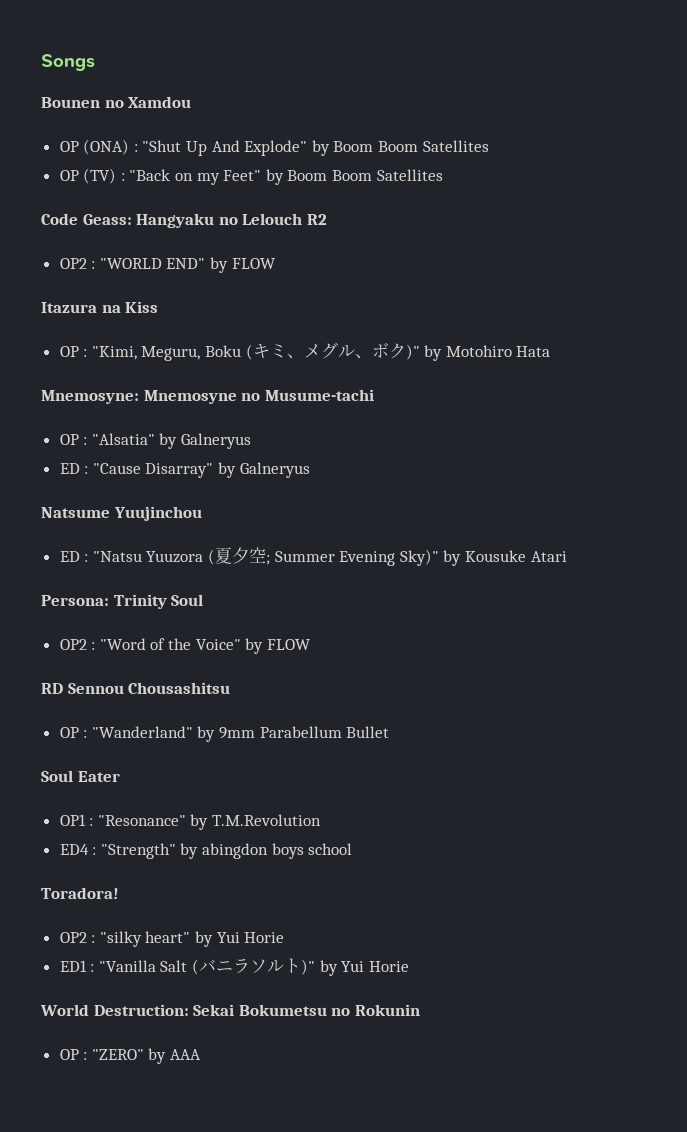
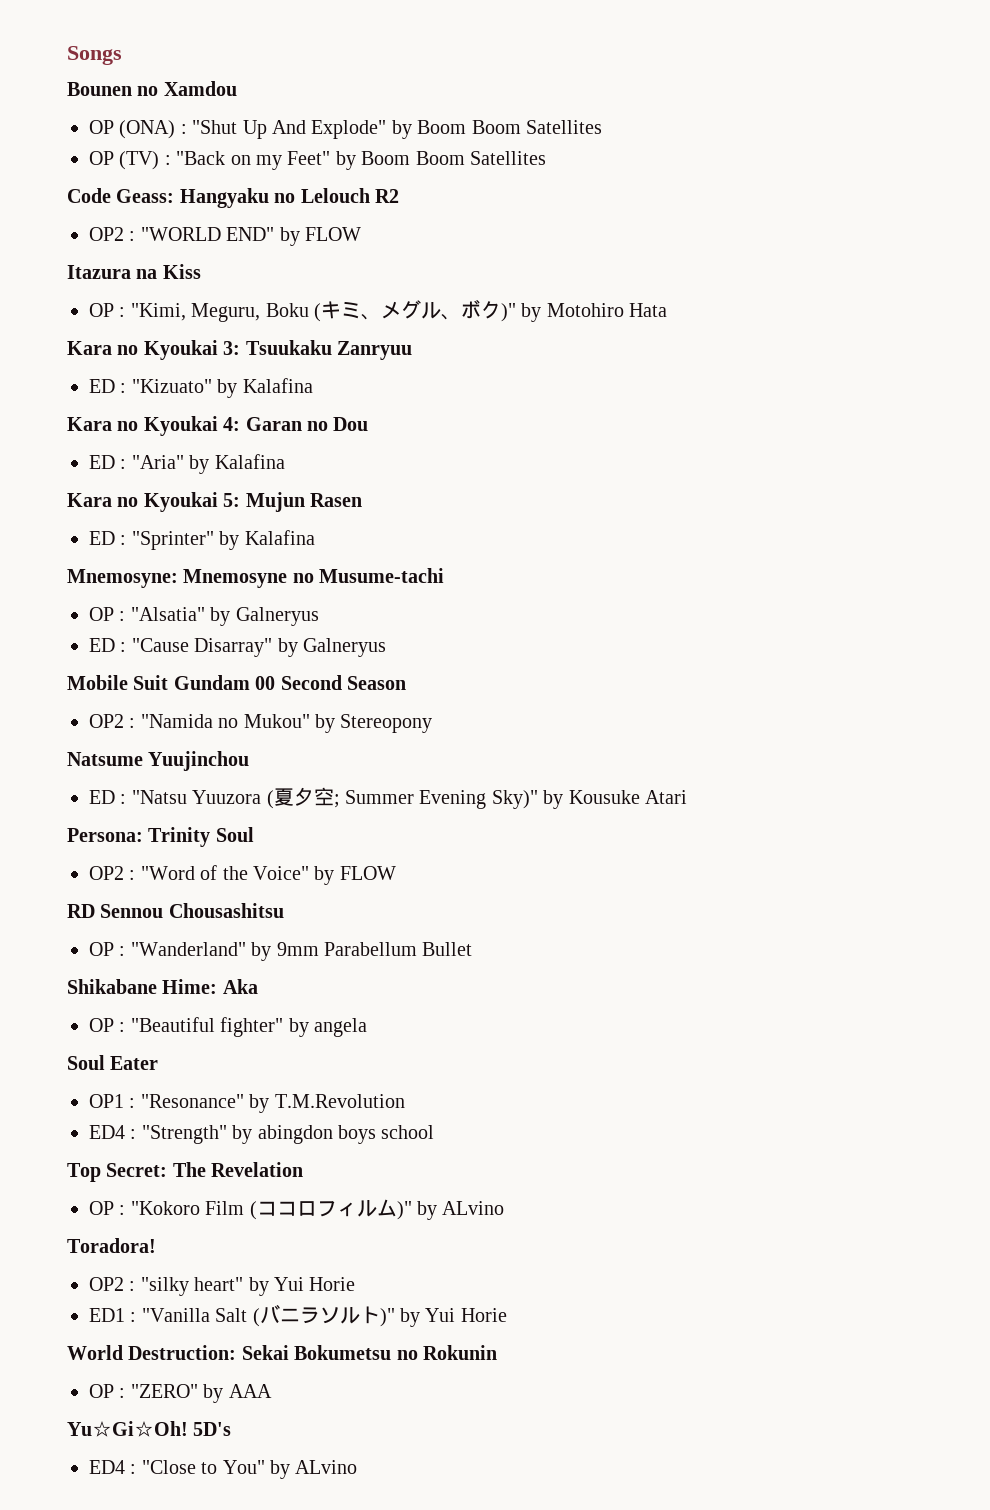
+ Kara no Kyoukai 3: Tsuukaku Zanryuu
+ ED : "Kizuato" by Kalafina
+ Kara no Kyoukai 4: Garan no Dou
+ ED : "Aria" by Kalafina
+ Kara no Kyoukai 5: Mujun Rasen
+ ED : "Sprinter" by Kalafina
+ Mobile Suit Gundam 00 Second Season
+ OP2 : "Namida no Mukou" by Stereopony
+ Shikabane Hime: Aka
+ OP : "Beautiful fighter" by angela
+ Top Secret: The Revelation
+ OP : "Kokoro Film (ココロフィルム)" by ALvino
+ Yu☆Gi☆Oh! 5D's
+ ED4 : "Close to You" by ALvino

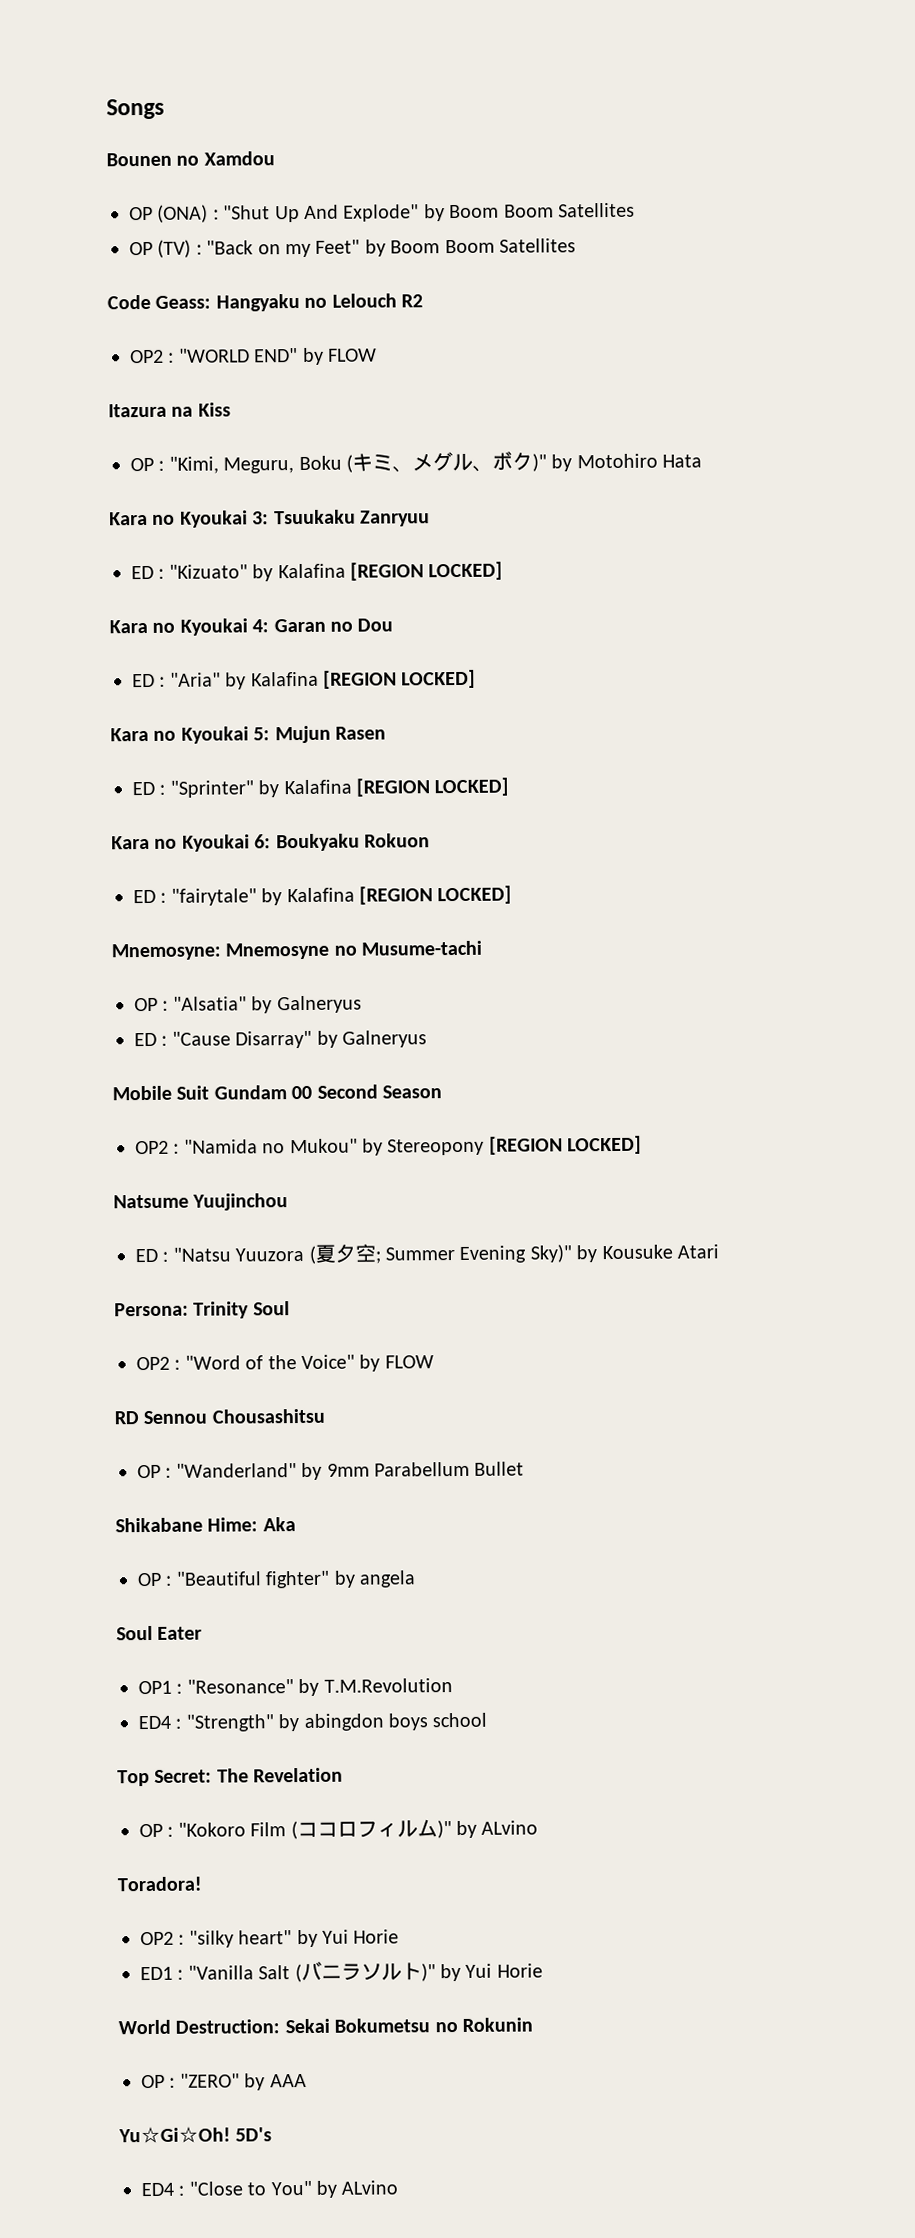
- ED : "Kizuato" by Kalafina
+ ED : "Kizuato" by Kalafina [REGION LOCKED]
- ED : "Aria" by Kalafina
+ ED : "Aria" by Kalafina [REGION LOCKED]
- ED : "Sprinter" by Kalafina
+ ED : "Sprinter" by Kalafina [REGION LOCKED]
+ Kara no Kyoukai 6: Boukyaku Rokuon
+ ED : "fairytale" by Kalafina [REGION LOCKED]
- OP2 : "Namida no Mukou" by Stereopony
+ OP2 : "Namida no Mukou" by Stereopony [REGION LOCKED]

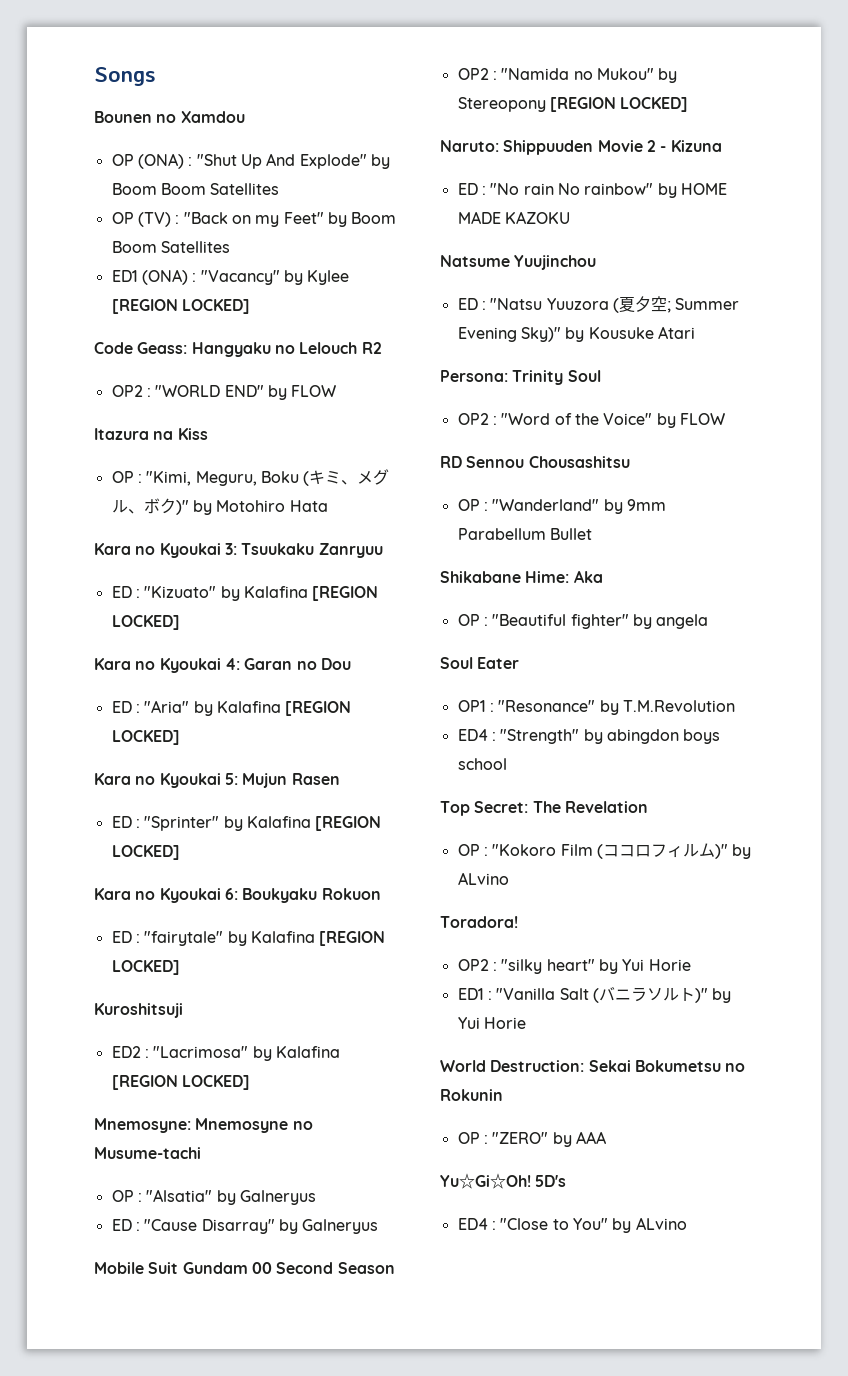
+ ED1 (ONA) : "Vacancy" by Kylee [REGION LOCKED]
+ Kuroshitsuji
+ ED2 : "Lacrimosa" by Kalafina [REGION LOCKED]
+ Naruto: Shippuuden Movie 2 - Kizuna
+ ED : "No rain No rainbow" by HOME MADE KAZOKU

